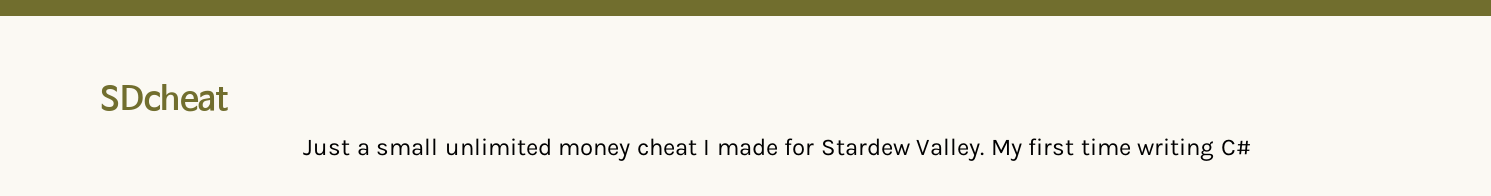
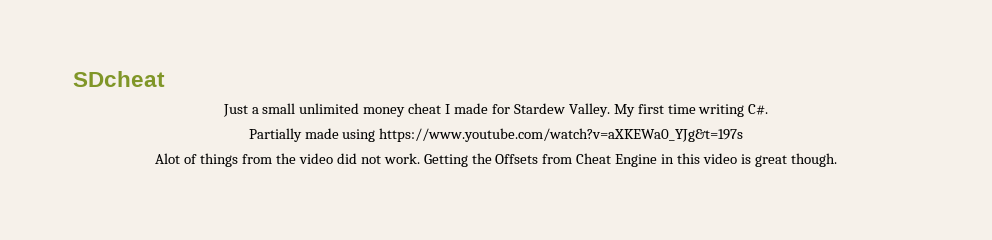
- My first time writing C#
+ My first time writing C#.
+ Partially made using https://www.youtube.com/watch?v=aXKEWa0_YJg&t=197s
+ Alot of things from the video did not work. Getting the Offsets from Cheat Engine in this video is great though.

